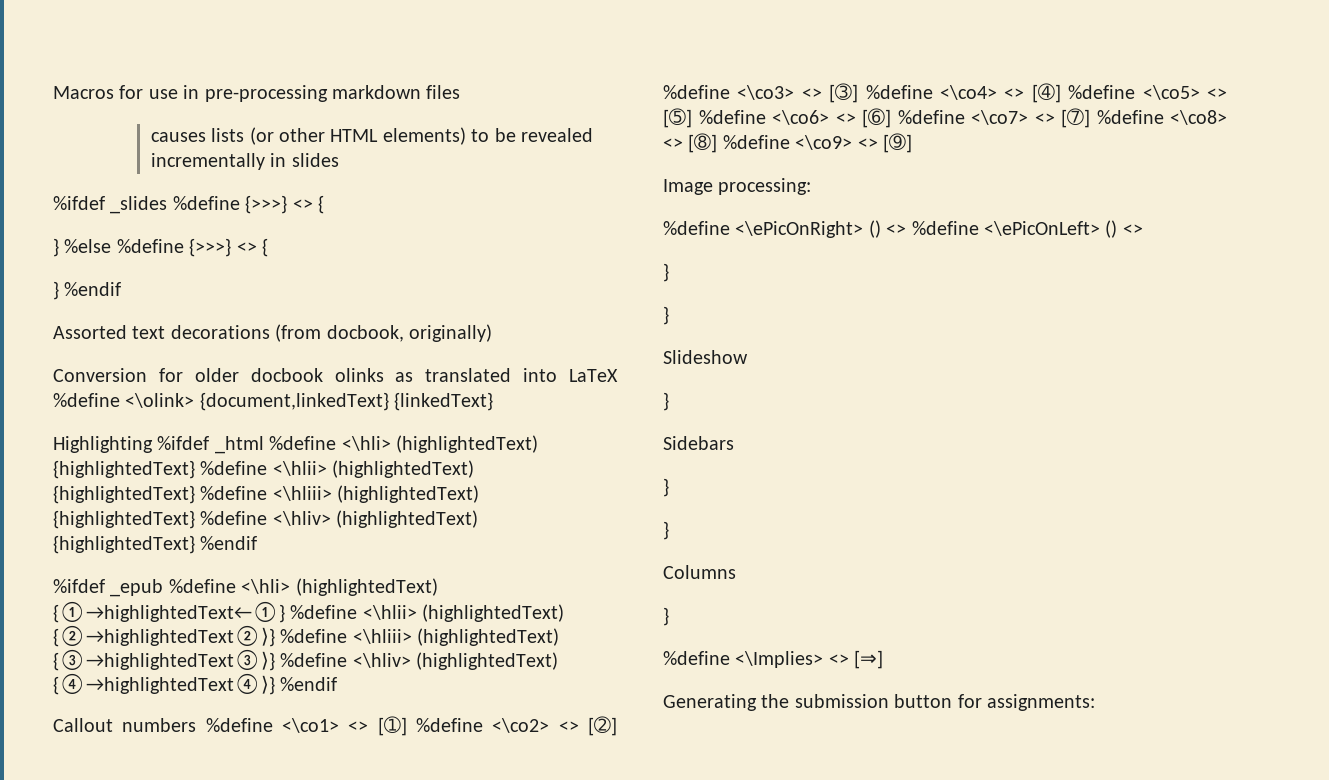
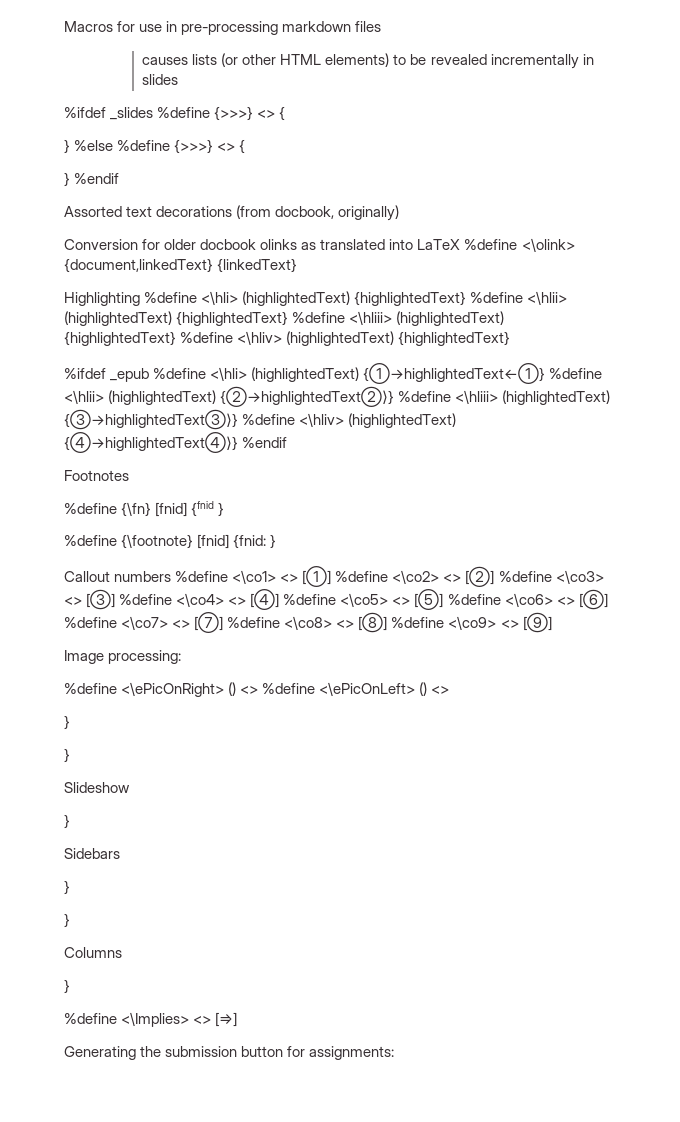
- Highlighting %ifdef _html %define <\hli> (highlightedText) {highlightedText} %define <\hlii> (highlightedText) {highlightedText} %define <\hliii> (highlightedText) {highlightedText} %define <\hliv> (highlightedText) {highlightedText} %endif
+ Highlighting %define <\hli> (highlightedText) {highlightedText} %define <\hlii> (highlightedText) {highlightedText} %define <\hliii> (highlightedText) {highlightedText} %define <\hliv> (highlightedText) {highlightedText}
+ Footnotes
+ %define {\fn} [fnid] {fnid }
+ %define {\footnote} [fnid] {fnid: }

